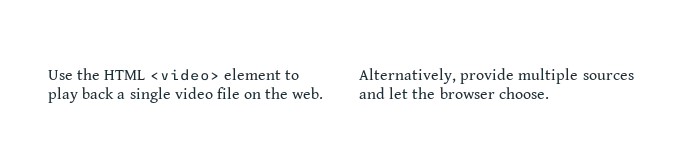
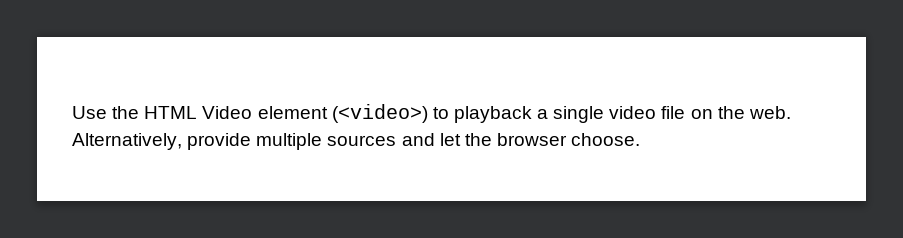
- Use the HTML <video> element to play back a single video file on the web.
+ Use the HTML Video element (<video>) to playback a single video file on the web.

